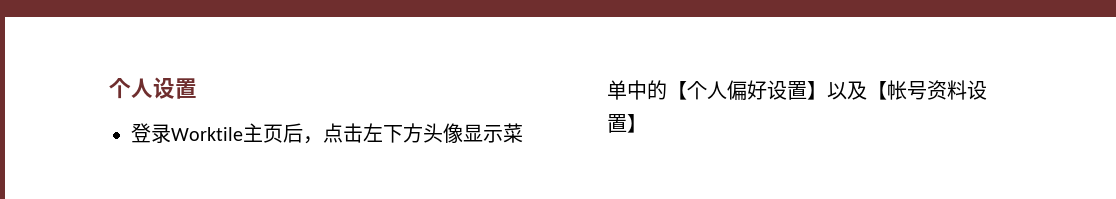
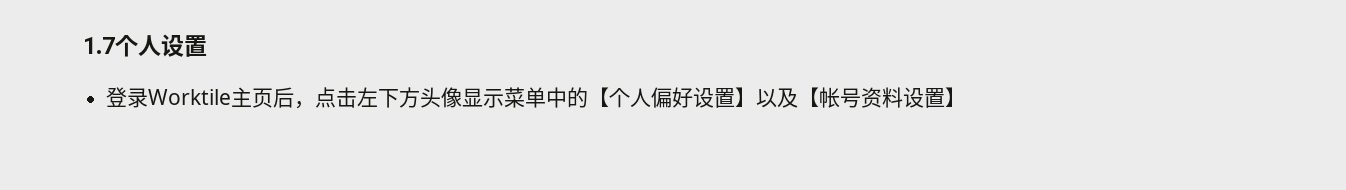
- 个人设置
+ 1.7个人设置

